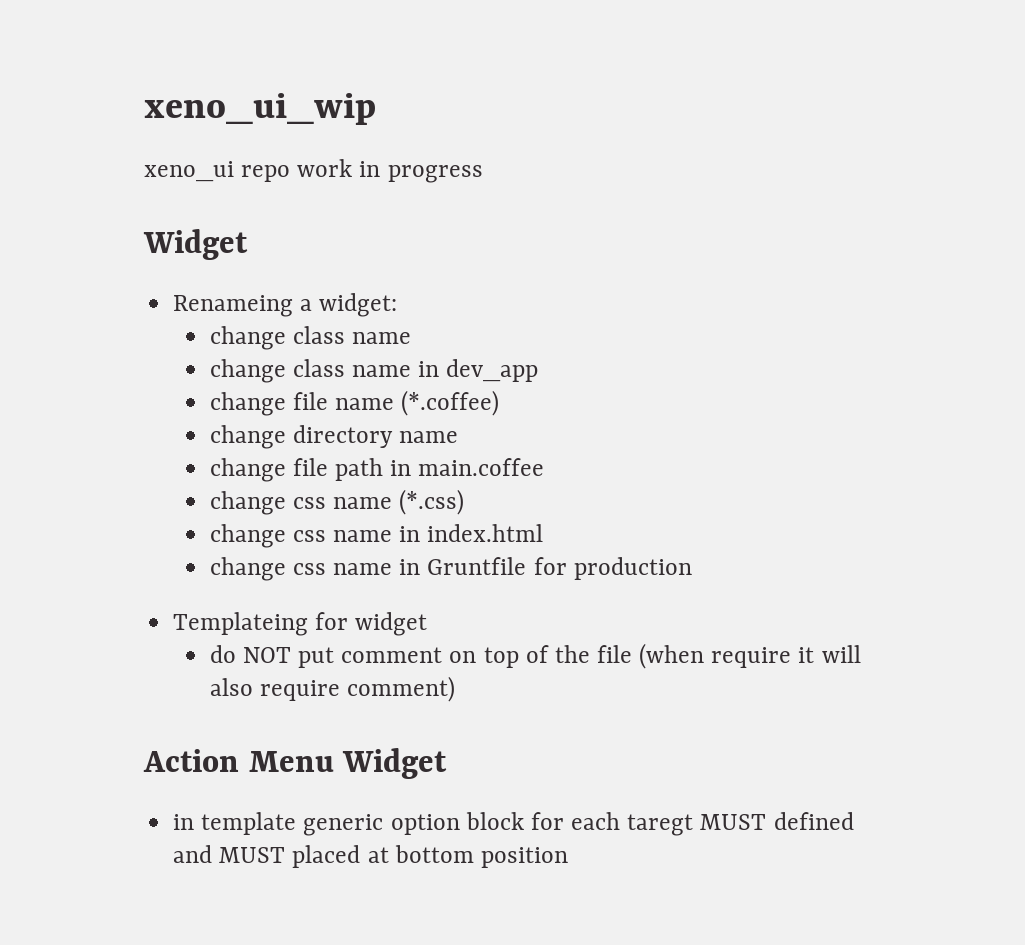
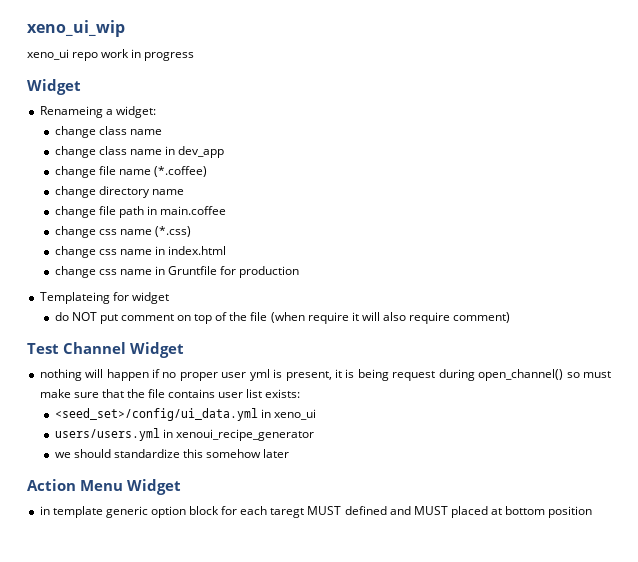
+ Test Channel Widget
+ nothing will happen if no proper user yml is present, it is being request during open_channel() so must make sure that the file contains user list exists:
+ <seed_set>/config/ui_data.yml in xeno_ui
+ users/users.yml in xenoui_recipe_generator
+ we should standardize this somehow later

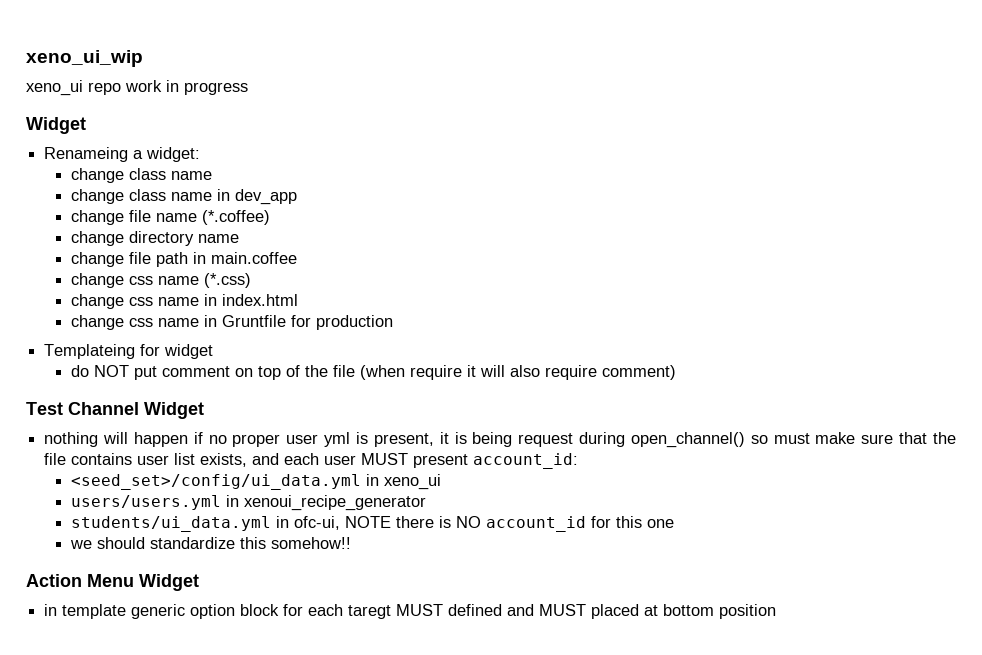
- nothing will happen if no proper user yml is present, it is being request during open_channel() so must make sure that the file contains user list exists:
+ nothing will happen if no proper user yml is present, it is being request during open_channel() so must make sure that the file contains user list exists, and each user MUST present account_id:
+ students/ui_data.yml in ofc-ui, NOTE there is NO account_id for this one
- we should standardize this somehow later
+ we should standardize this somehow!!

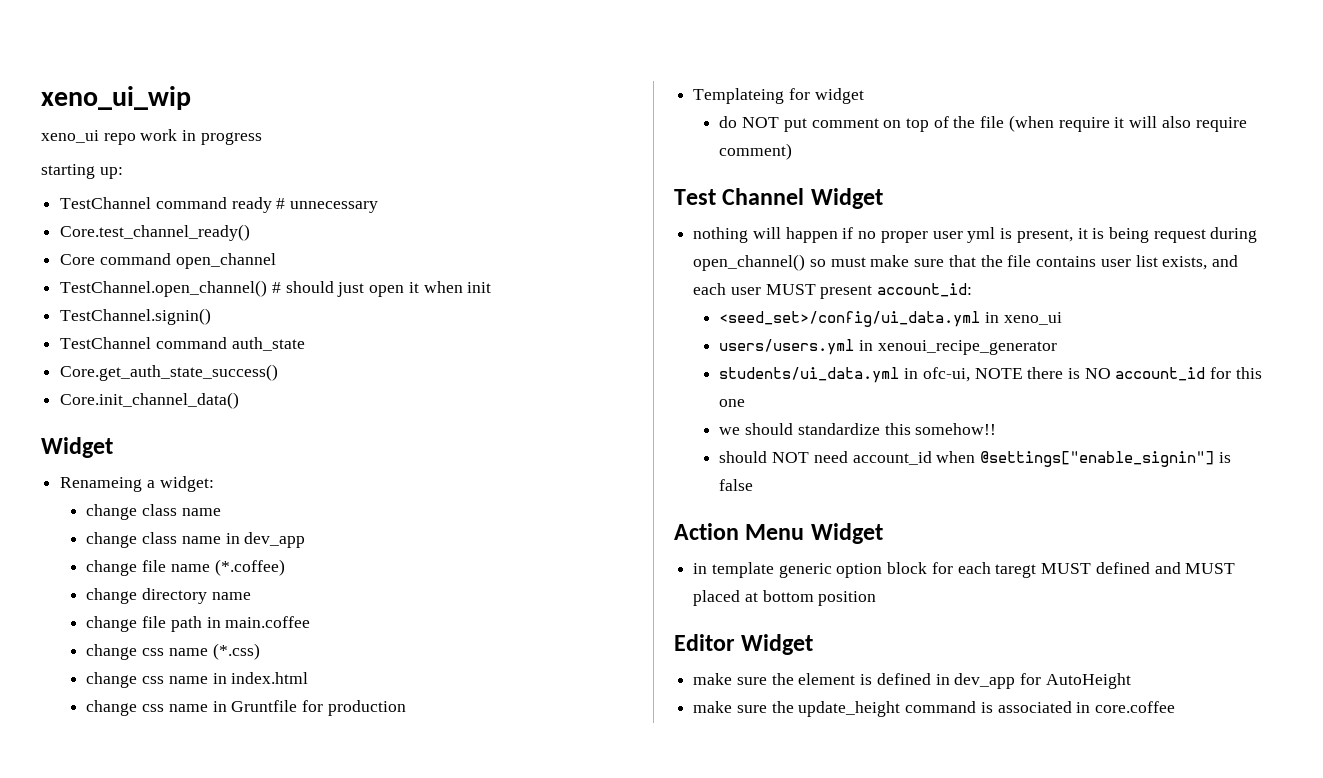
+ starting up:
+ TestChannel command ready # unnecessary
+ Core.test_channel_ready()
+ Core command open_channel
+ TestChannel.open_channel() # should just open it when init
+ TestChannel.signin()
+ TestChannel command auth_state
+ Core.get_auth_state_success()
+ Core.init_channel_data()
+ should NOT need account_id when @settings["enable_signin"] is false
+ Editor Widget
+ make sure the element is defined in dev_app for AutoHeight
+ make sure the update_height command is associated in core.coffee

